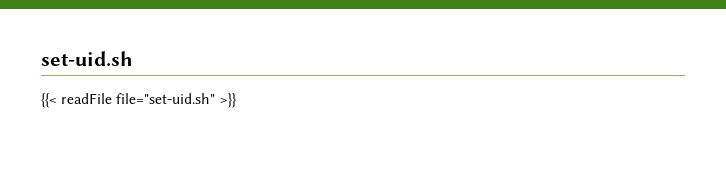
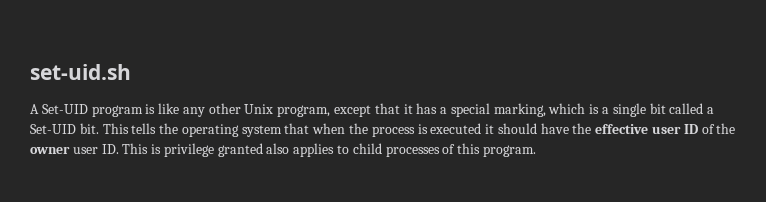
- {{< readFile file="set-uid.sh" >}}
+ A Set-UID program is like any other Unix program, except that it has a special marking, which is a single bit called a Set-UID bit. This tells the operating system that when the process is executed it should have the effective user ID of the owner user ID. This is privilege granted also applies to child processes of this program.

